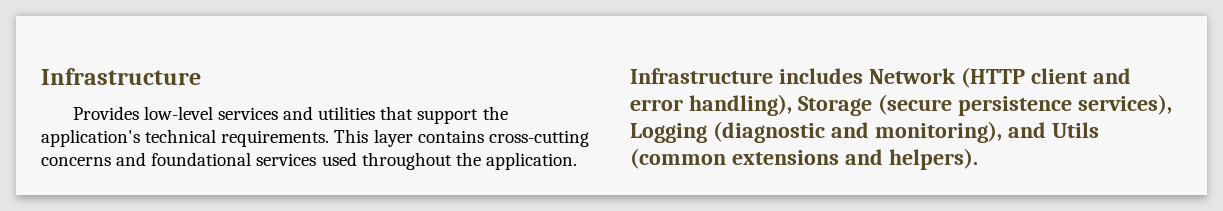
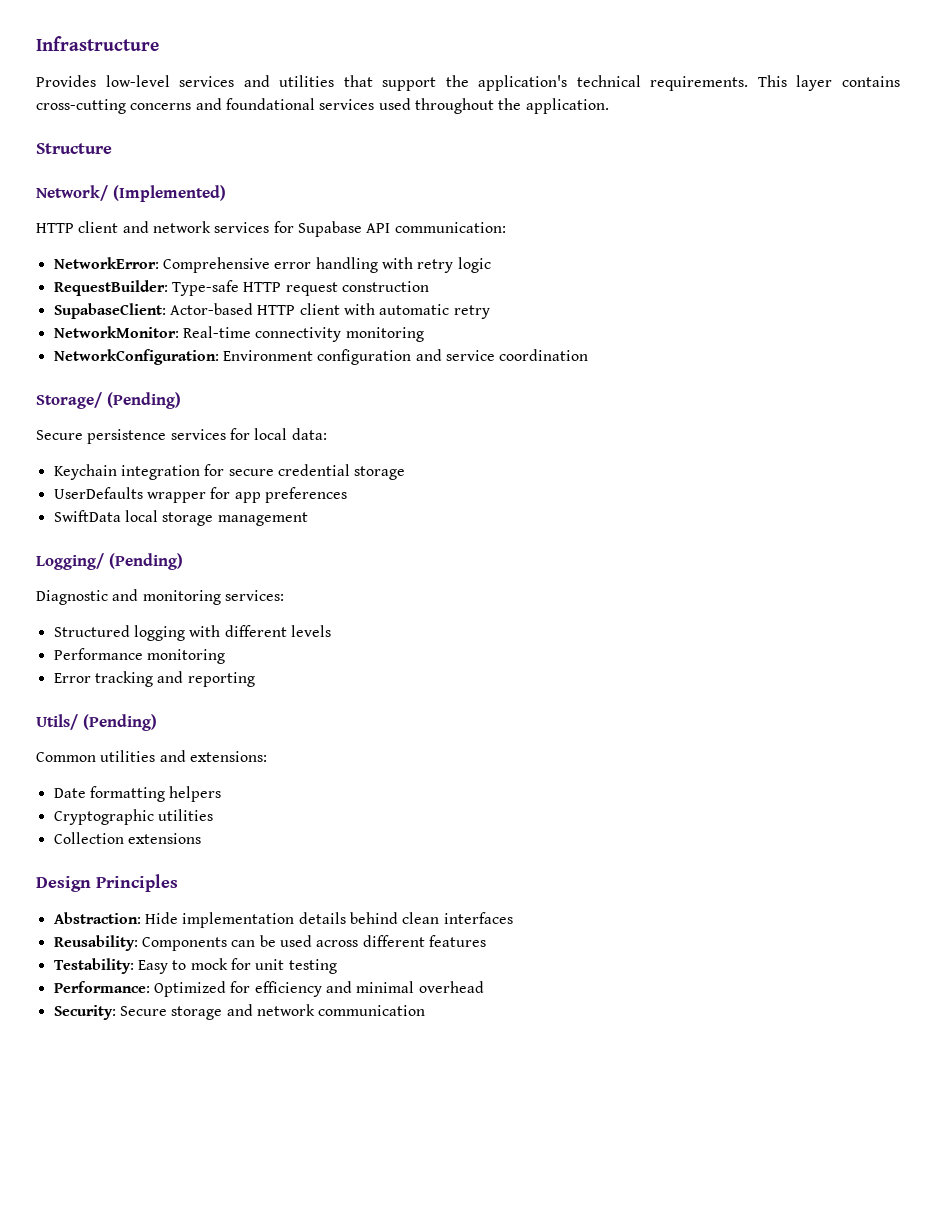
- Infrastructure includes Network (HTTP client and error handling), Storage (secure persistence services), Logging (diagnostic and monitoring), and Utils (common extensions and helpers).
+ Structure
+ Network/ (Implemented)
+ HTTP client and network services for Supabase API communication:
+ NetworkError: Comprehensive error handling with retry logic
+ RequestBuilder: Type-safe HTTP request construction
+ SupabaseClient: Actor-based HTTP client with automatic retry
+ NetworkMonitor: Real-time connectivity monitoring
+ NetworkConfiguration: Environment configuration and service coordination
+ Storage/ (Pending)
+ Secure persistence services for local data:
+ Keychain integration for secure credential storage
+ UserDefaults wrapper for app preferences
+ SwiftData local storage management
+ Logging/ (Pending)
+ Diagnostic and monitoring services:
+ Structured logging with different levels
+ Performance monitoring
+ Error tracking and reporting
+ Utils/ (Pending)
+ Common utilities and extensions:
+ Date formatting helpers
+ Cryptographic utilities
+ Collection extensions
+ Design Principles
+ Abstraction: Hide implementation details behind clean interfaces
+ Reusability: Components can be used across different features
+ Testability: Easy to mock for unit testing
+ Performance: Optimized for efficiency and minimal overhead
+ Security: Secure storage and network communication

